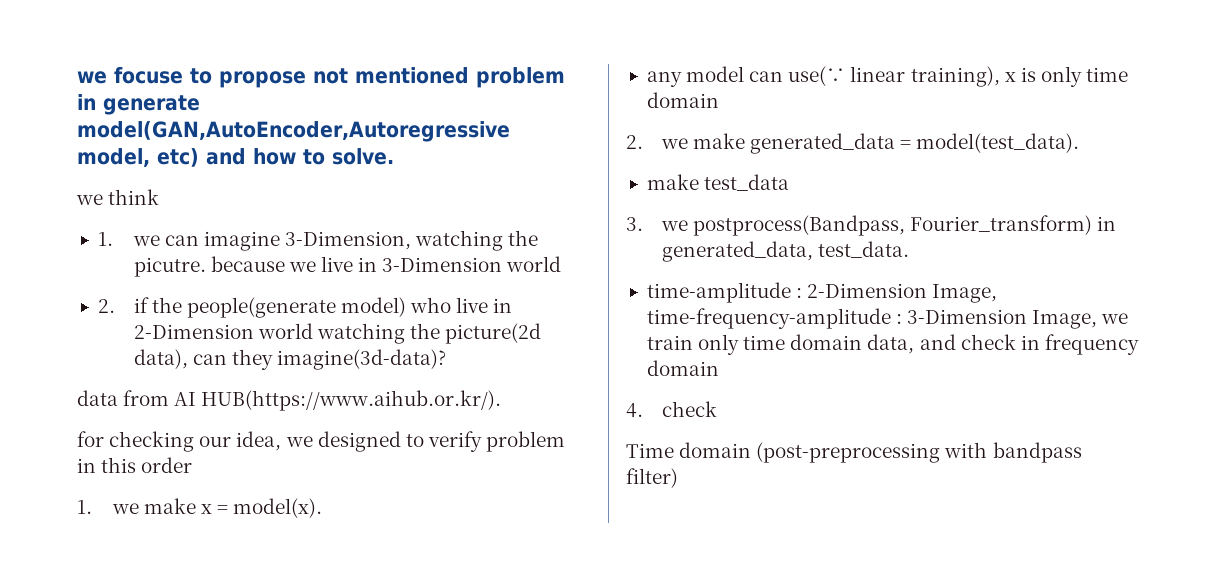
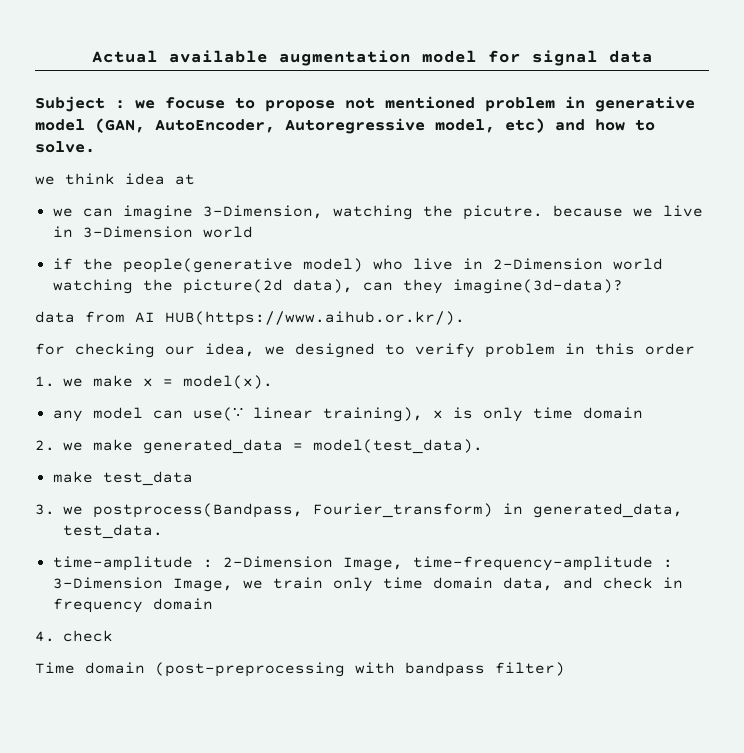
- we focuse to propose not mentioned problem in generate model(GAN,AutoEncoder,Autoregressive model, etc) and how to solve.
+ Actual available augmentation model for signal data
+ Subject : we focuse to propose not mentioned problem in generative model (GAN, AutoEncoder, Autoregressive model, etc) and how to solve.
- we think
- 1. we can imagine 3-Dimension, watching the picutre. because we live in 3-Dimension world
+ we think idea at
+ we can imagine 3-Dimension, watching the picutre. because we live in 3-Dimension world
- 2. if the people(generate model) who live in 2-Dimension world watching the picture(2d data), can they imagine(3d-data)?
+ if the people(generative model) who live in 2-Dimension world watching the picture(2d data), can they imagine(3d-data)?

